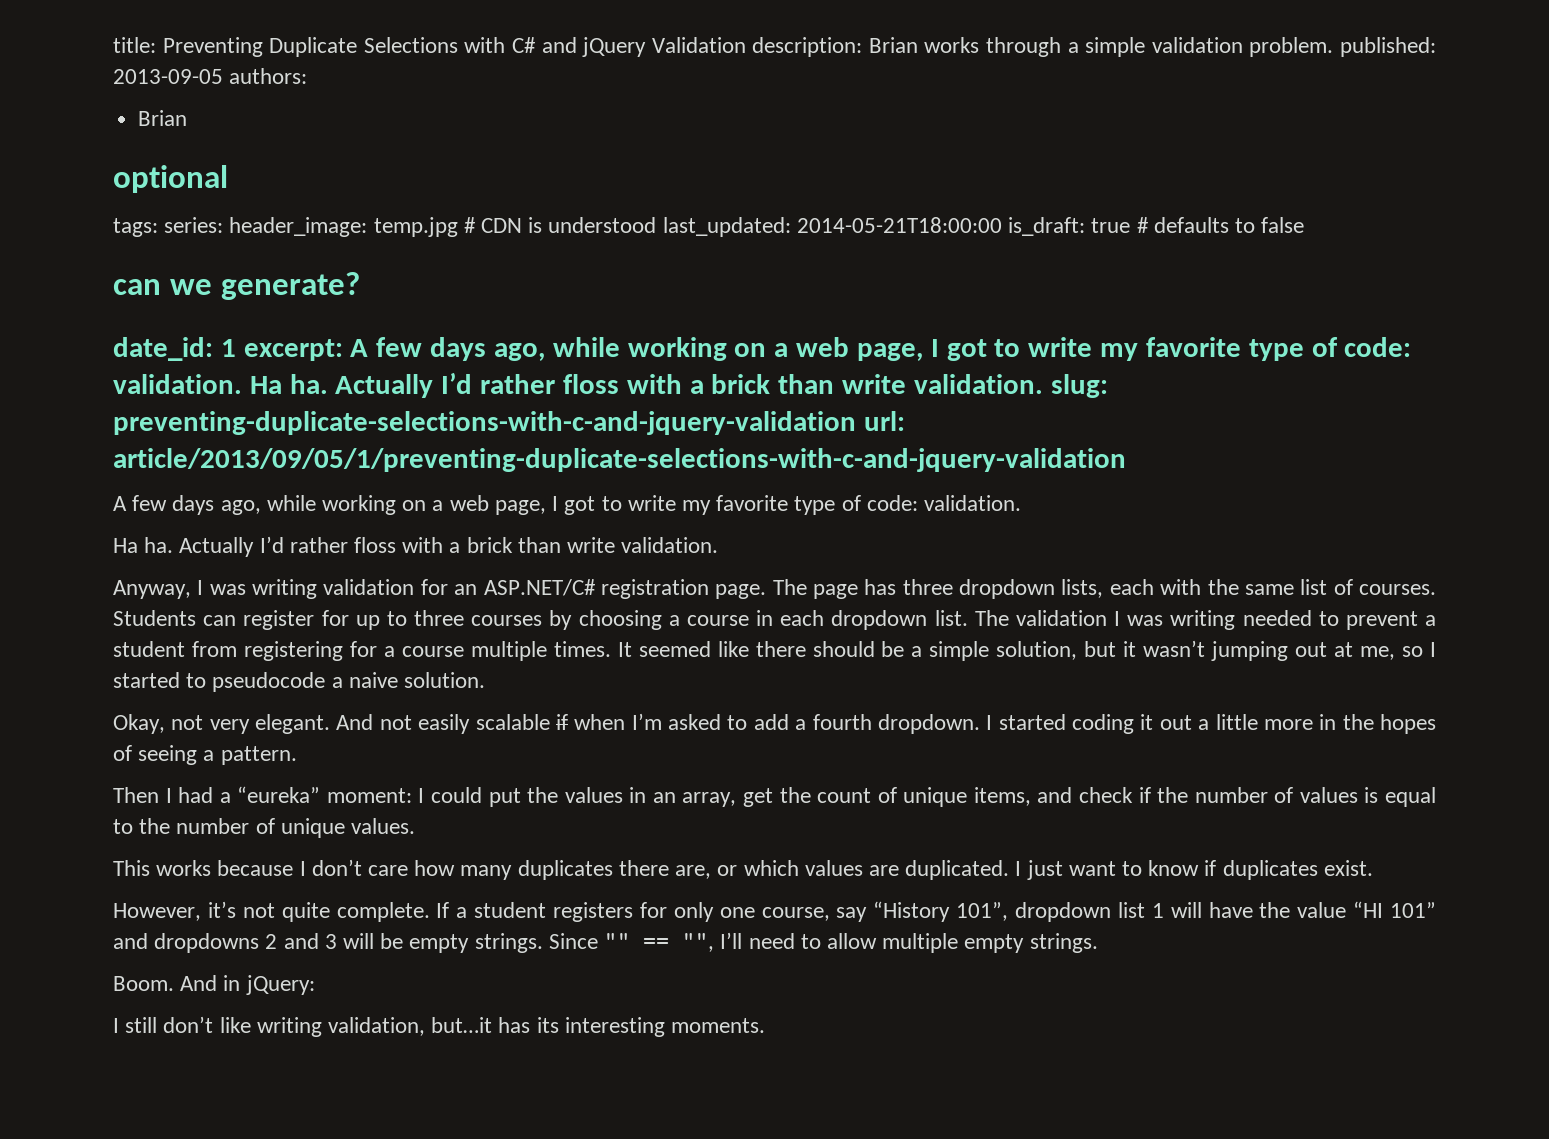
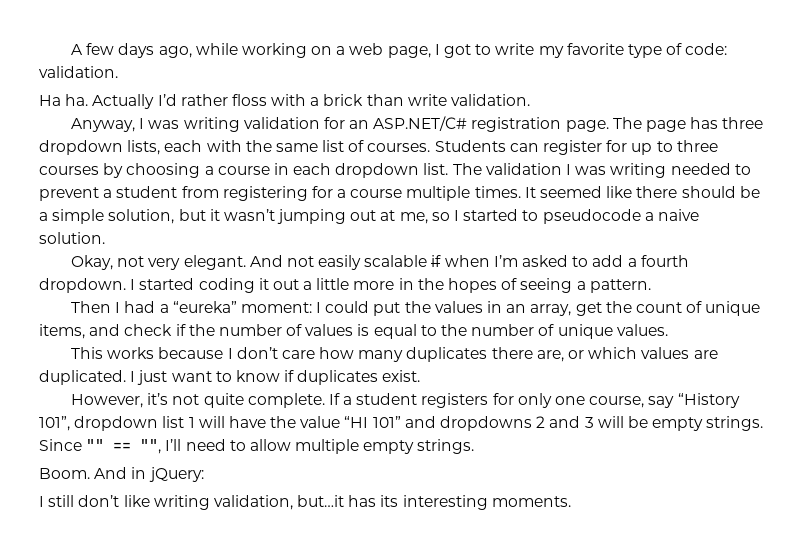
- title: Preventing Duplicate Selections with C# and jQuery Validation description: Brian works through a simple validation problem. published: 2013-09-05 authors:
- Brian
- optional
- tags: series: header_image: temp.jpg # CDN is understood last_updated: 2014-05-21T18:00:00 is_draft: true # defaults to false
- can we generate?
- date_id: 1 excerpt: A few days ago, while working on a web page, I got to write my favorite type of code: validation. Ha ha. Actually I’d rather floss with a brick than write validation. slug: preventing-duplicate-selections-with-c-and-jquery-validation url: article/2013/09/05/1/preventing-duplicate-selections-with-c-and-jquery-validation

